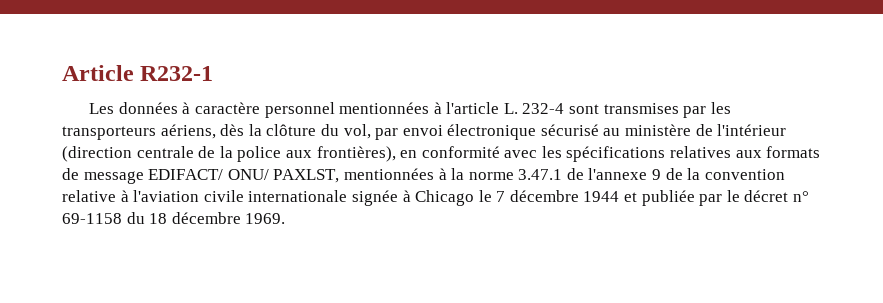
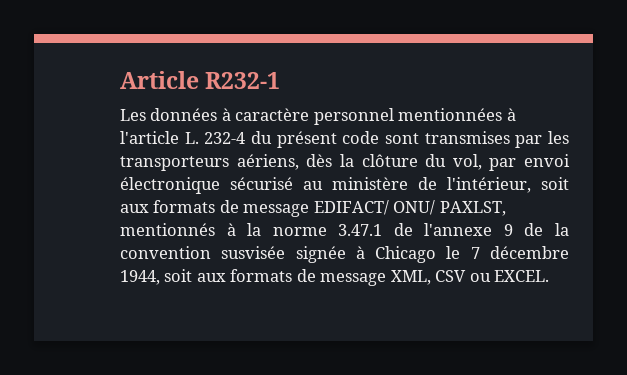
- Les données à caractère personnel mentionnées à l'article L. 232-4 sont transmises par les transporteurs aériens, dès la clôture du vol, par envoi électronique sécurisé au ministère de l'intérieur (direction centrale de la police aux frontières), en conformité avec les spécifications relatives aux formats de message EDIFACT/ ONU/ PAXLST, mentionnées à la norme 3.47.1 de l'annexe 9 de la convention relative à l'aviation civile internationale signée à Chicago le 7 décembre 1944 et publiée par le décret n° 69-1158 du 18 décembre 1969.
+ Les données à caractère personnel mentionnées à l'article L. 232-4 du présent code sont transmises par les transporteurs aériens, dès la clôture du vol, par envoi électronique sécurisé au ministère de l'intérieur, soit aux formats de message EDIFACT/ ONU/ PAXLST, mentionnés à la norme 3.47.1 de l'annexe 9 de la convention susvisée signée à Chicago le 7 décembre 1944, soit aux formats de message XML, CSV ou EXCEL.

